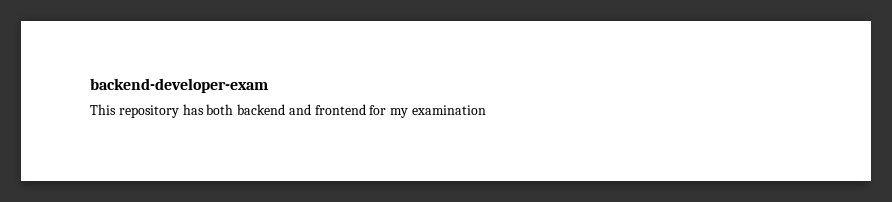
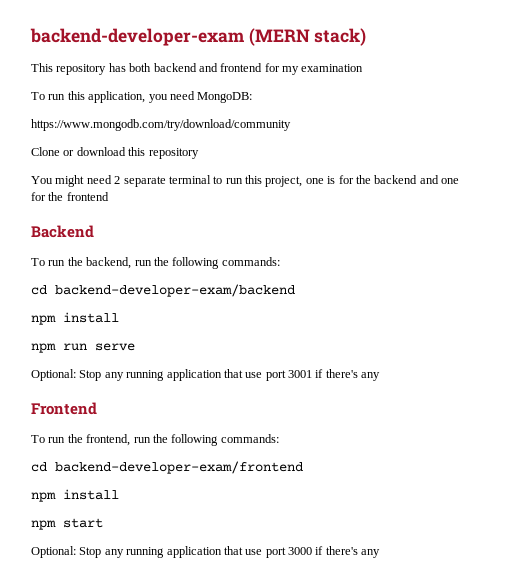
- backend-developer-exam
+ backend-developer-exam (MERN stack)
+ To run this application, you need MongoDB:
+ https://www.mongodb.com/try/download/community
+ Clone or download this repository
+ You might need 2 separate terminal to run this project, one is for the backend and one for the frontend
+ Backend
+ To run the backend, run the following commands:
+ cd backend-developer-exam/backend
+ npm install
+ npm run serve
+ Optional: Stop any running application that use port 3001 if there's any
+ Frontend
+ To run the frontend, run the following commands:
+ cd backend-developer-exam/frontend
+ npm install
+ npm start
+ Optional: Stop any running application that use port 3000 if there's any

